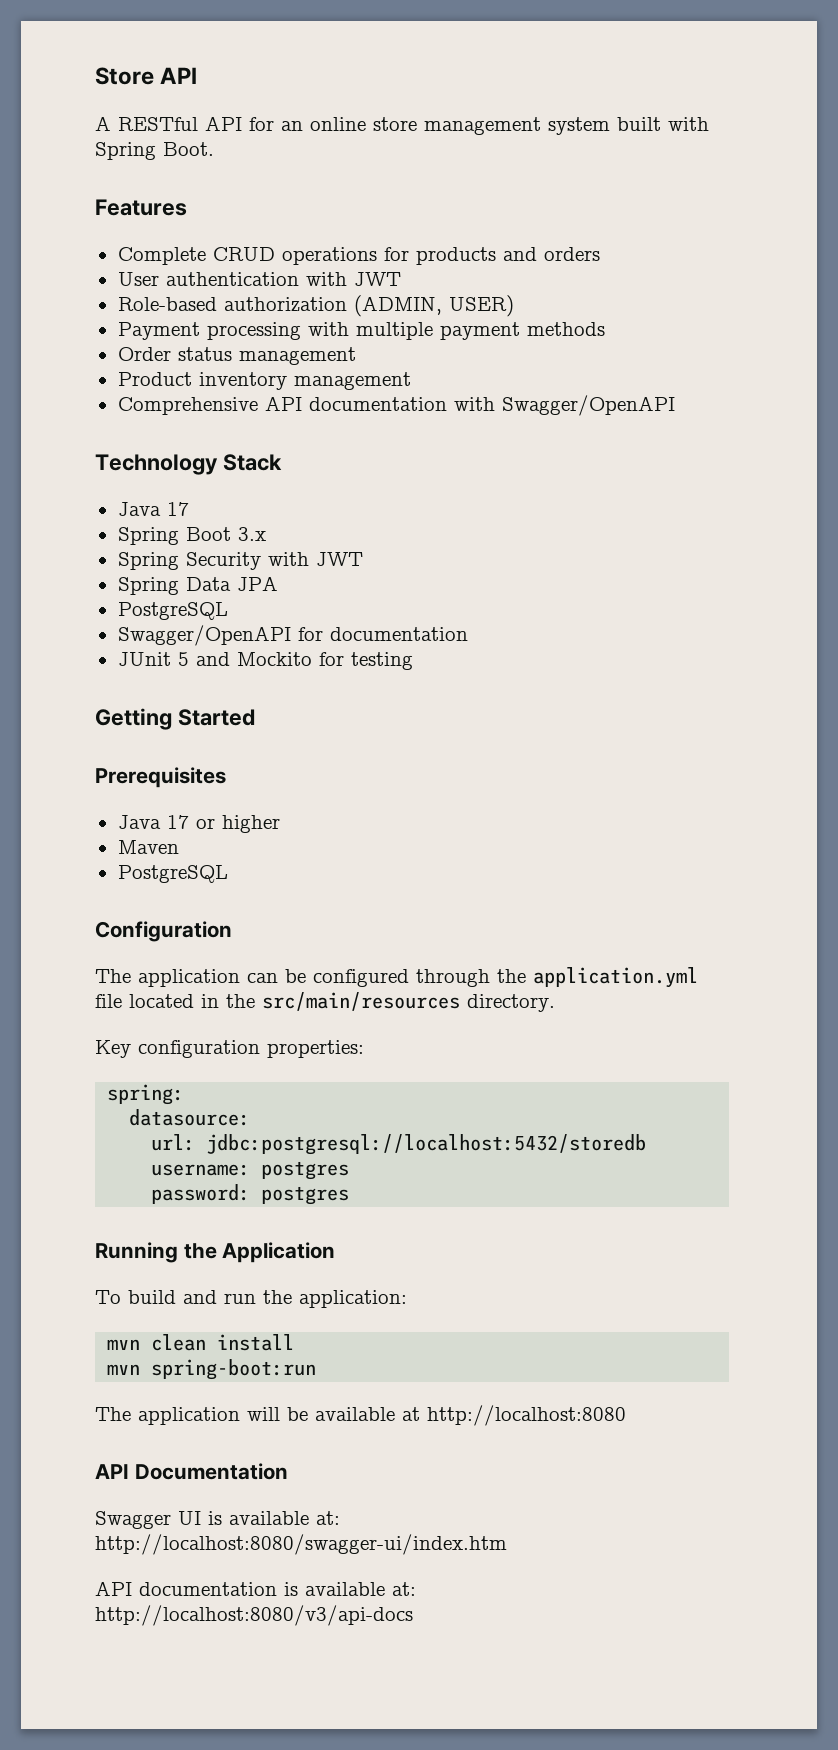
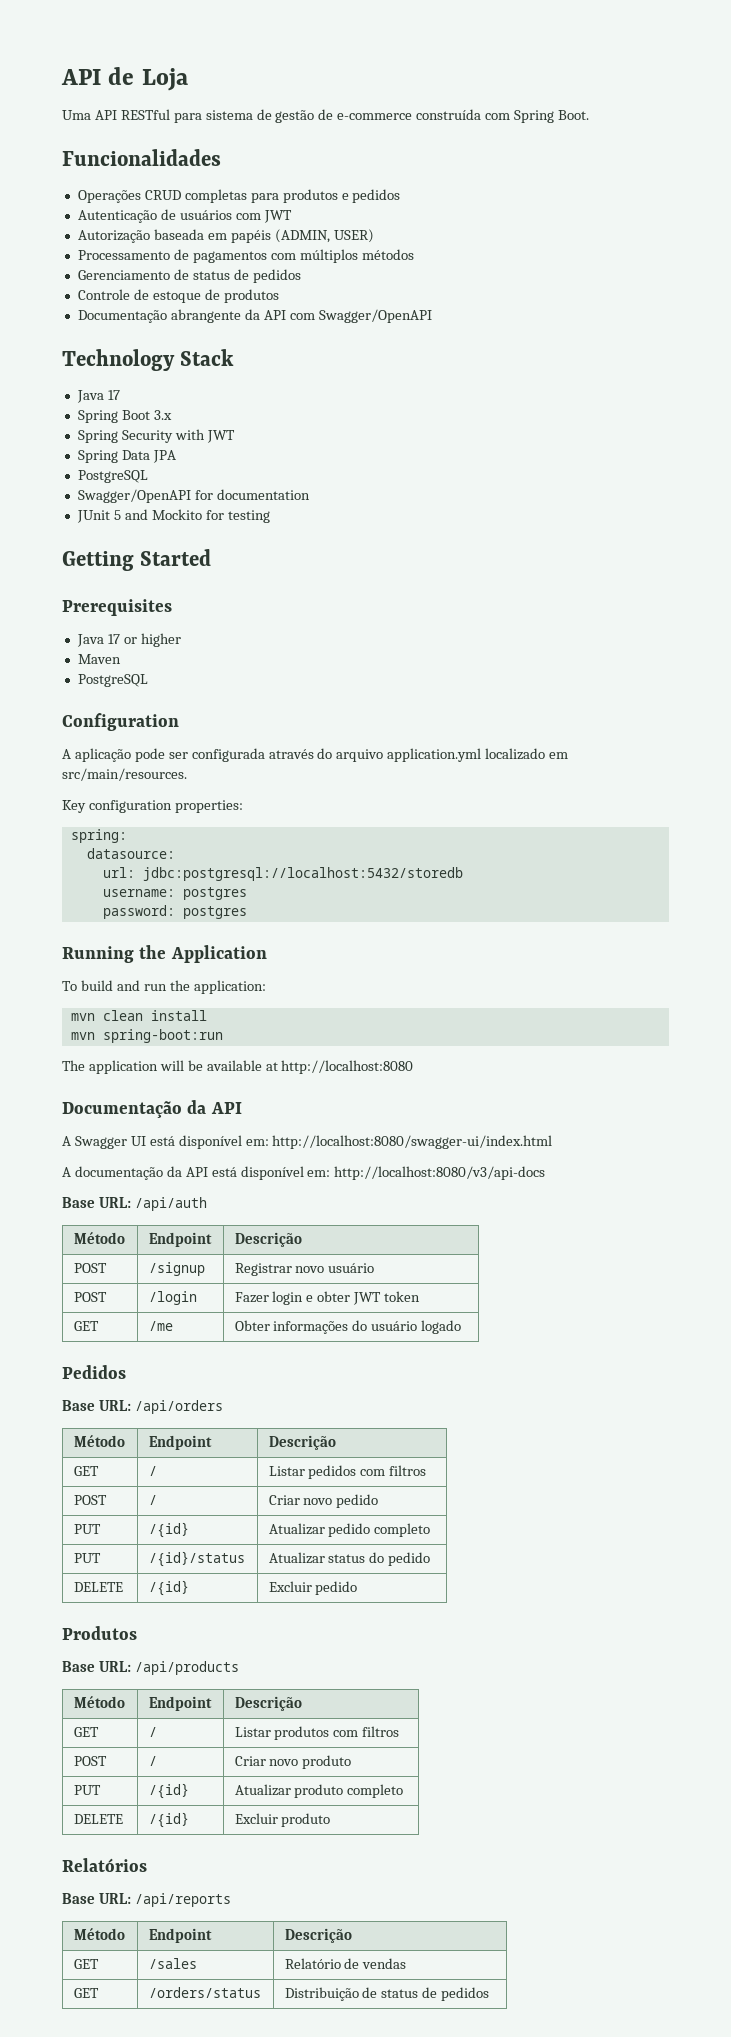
- Store API
- A RESTful API for an online store management system built with Spring Boot.
- Features
- Complete CRUD operations for products and orders
- User authentication with JWT
- Role-based authorization (ADMIN, USER)
- Payment processing with multiple payment methods
- Order status management
- Product inventory management
- Comprehensive API documentation with Swagger/OpenAPI
+ API de Loja
+ Uma API RESTful para sistema de gestão de e-commerce construída com Spring Boot.
+ Funcionalidades
+ Operações CRUD completas para produtos e pedidos
+ Autenticação de usuários com JWT
+ Autorização baseada em papéis (ADMIN, USER)
+ Processamento de pagamentos com múltiplos métodos
+ Gerenciamento de status de pedidos
+ Controle de estoque de produtos
+ Documentação abrangente da API com Swagger/OpenAPI
- The application can be configured through the application.yml file located in the src/main/resources directory.
+ A aplicação pode ser configurada através do arquivo application.yml localizado em src/main/resources.
- API Documentation
- Swagger UI is available at: http://localhost:8080/swagger-ui/index.htm
- API documentation is available at: http://localhost:8080/v3/api-docs
+ Documentação da API
+ A Swagger UI está disponível em: http://localhost:8080/swagger-ui/index.html
+ A documentação da API está disponível em: http://localhost:8080/v3/api-docs
+ Base URL: /api/auth
+ Método | Endpoint | Descrição
+ POST | /signup | Registrar novo usuário
+ POST | /login | Fazer login e obter JWT token
+ GET | /me | Obter informações do usuário logado
+ Pedidos
+ Base URL: /api/orders
+ Método | Endpoint | Descrição
+ GET | / | Listar pedidos com filtros
+ POST | / | Criar novo pedido
+ PUT | /{id} | Atualizar pedido completo
+ PUT | /{id}/status | Atualizar status do pedido
+ DELETE | /{id} | Excluir pedido
+ Produtos
+ Base URL: /api/products
+ Método | Endpoint | Descrição
+ GET | / | Listar produtos com filtros
+ POST | / | Criar novo produto
+ PUT | /{id} | Atualizar produto completo
+ DELETE | /{id} | Excluir produto
+ Relatórios
+ Base URL: /api/reports
+ Método | Endpoint | Descrição
+ GET | /sales | Relatório de vendas
+ GET | /orders/status | Distribuição de status de pedidos

